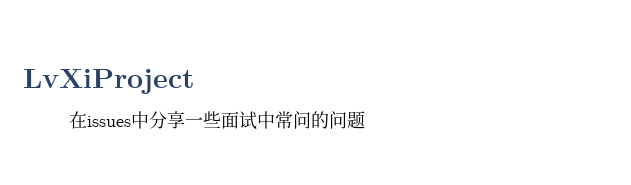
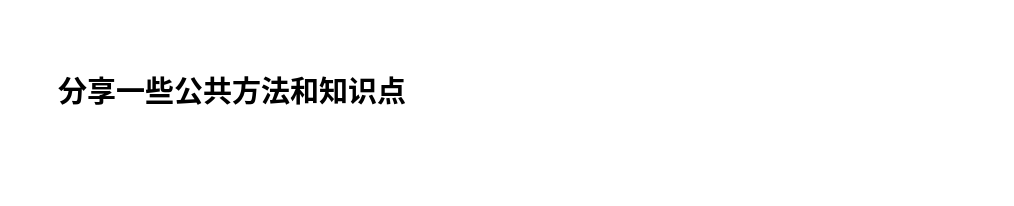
- LvXiProject
- 在issues中分享一些面试中常问的问题
+ 分享一些公共方法和知识点

